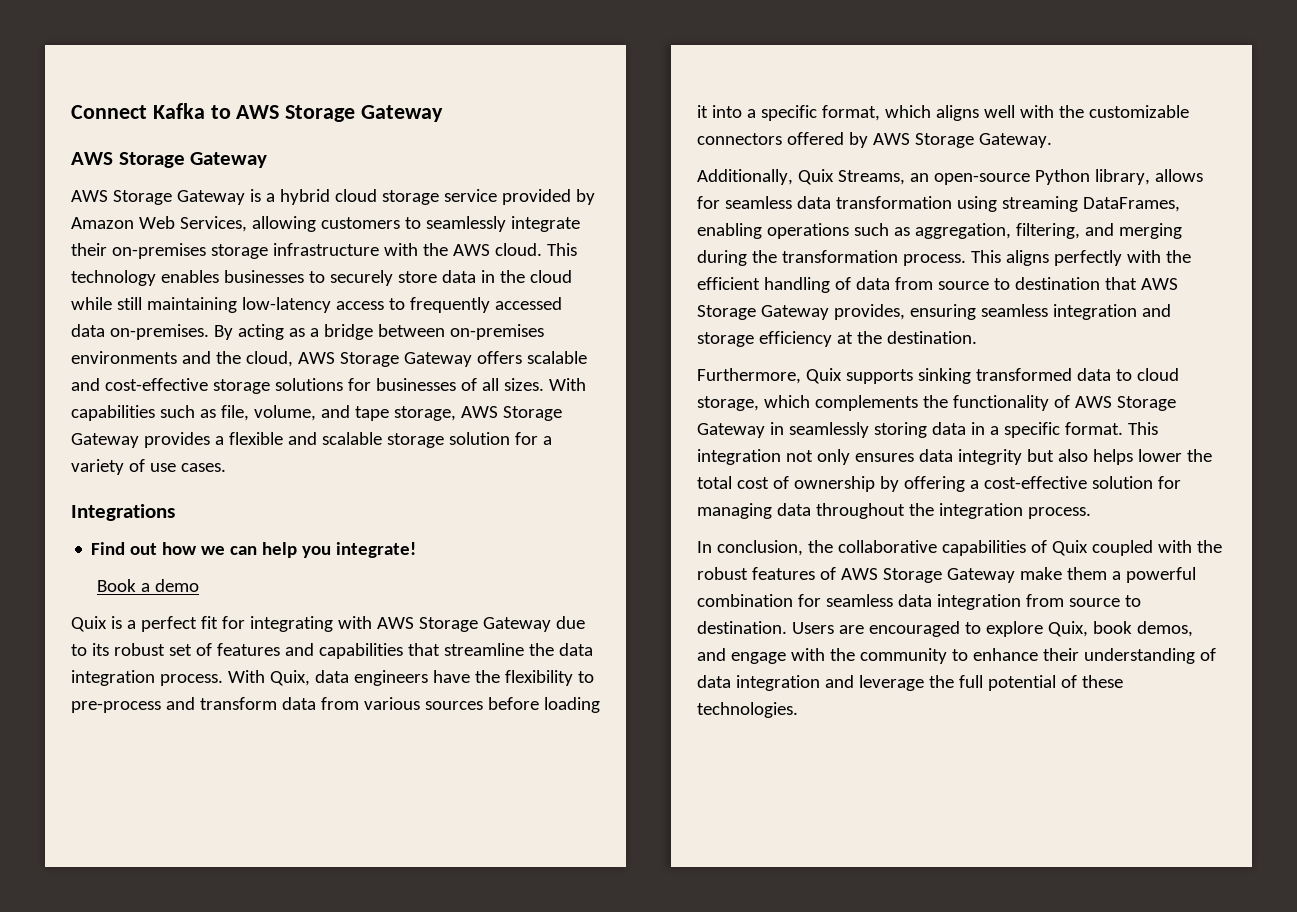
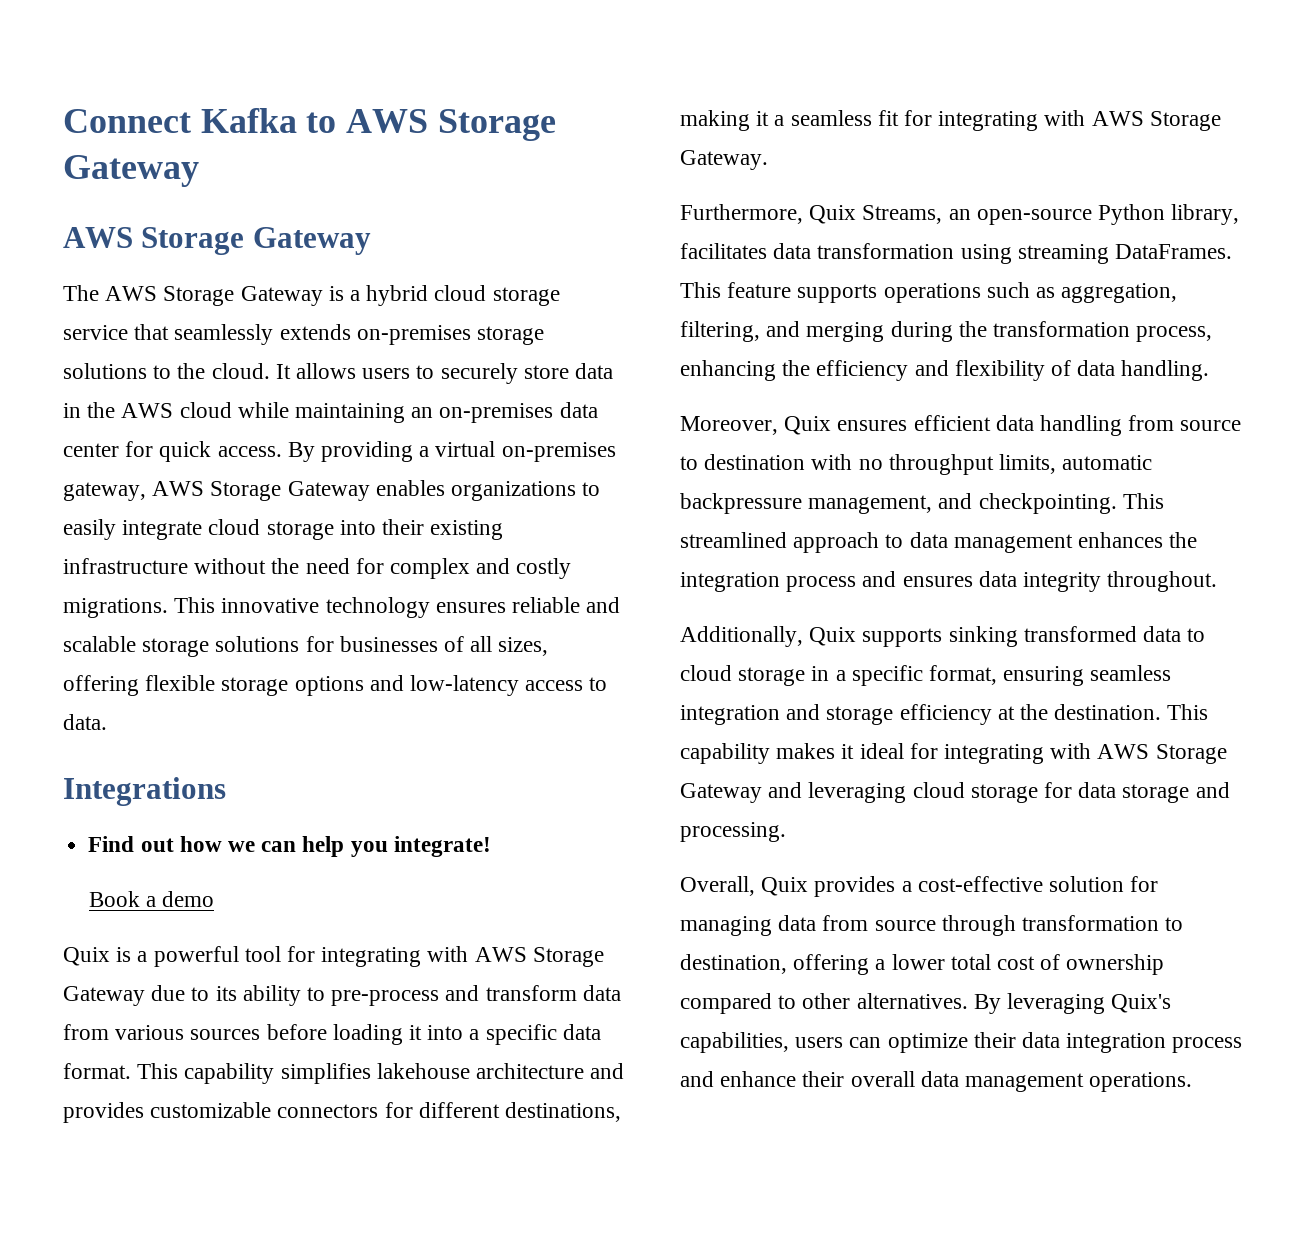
- AWS Storage Gateway is a hybrid cloud storage service provided by Amazon Web Services, allowing customers to seamlessly integrate their on-premises storage infrastructure with the AWS cloud. This technology enables businesses to securely store data in the cloud while still maintaining low-latency access to frequently accessed data on-premises. By acting as a bridge between on-premises environments and the cloud, AWS Storage Gateway offers scalable and cost-effective storage solutions for businesses of all sizes. With capabilities such as file, volume, and tape storage, AWS Storage Gateway provides a flexible and scalable storage solution for a variety of use cases.
+ The AWS Storage Gateway is a hybrid cloud storage service that seamlessly extends on-premises storage solutions to the cloud. It allows users to securely store data in the AWS cloud while maintaining an on-premises data center for quick access. By providing a virtual on-premises gateway, AWS Storage Gateway enables organizations to easily integrate cloud storage into their existing infrastructure without the need for complex and costly migrations. This innovative technology ensures reliable and scalable storage solutions for businesses of all sizes, offering flexible storage options and low-latency access to data.
- Quix is a perfect fit for integrating with AWS Storage Gateway due to its robust set of features and capabilities that streamline the data integration process. With Quix, data engineers have the flexibility to pre-process and transform data from various sources before loading it into a specific format, which aligns well with the customizable connectors offered by AWS Storage Gateway.
+ Quix is a powerful tool for integrating with AWS Storage Gateway due to its ability to pre-process and transform data from various sources before loading it into a specific data format. This capability simplifies lakehouse architecture and provides customizable connectors for different destinations, making it a seamless fit for integrating with AWS Storage Gateway.
- Additionally, Quix Streams, an open-source Python library, allows for seamless data transformation using streaming DataFrames, enabling operations such as aggregation, filtering, and merging during the transformation process. This aligns perfectly with the efficient handling of data from source to destination that AWS Storage Gateway provides, ensuring seamless integration and storage efficiency at the destination.
- Furthermore, Quix supports sinking transformed data to cloud storage, which complements the functionality of AWS Storage Gateway in seamlessly storing data in a specific format. This integration not only ensures data integrity but also helps lower the total cost of ownership by offering a cost-effective solution for managing data throughout the integration process.
- In conclusion, the collaborative capabilities of Quix coupled with the robust features of AWS Storage Gateway make them a powerful combination for seamless data integration from source to destination. Users are encouraged to explore Quix, book demos, and engage with the community to enhance their understanding of data integration and leverage the full potential of these technologies.
+ Furthermore, Quix Streams, an open-source Python library, facilitates data transformation using streaming DataFrames. This feature supports operations such as aggregation, filtering, and merging during the transformation process, enhancing the efficiency and flexibility of data handling.
+ Moreover, Quix ensures efficient data handling from source to destination with no throughput limits, automatic backpressure management, and checkpointing. This streamlined approach to data management enhances the integration process and ensures data integrity throughout.
+ Additionally, Quix supports sinking transformed data to cloud storage in a specific format, ensuring seamless integration and storage efficiency at the destination. This capability makes it ideal for integrating with AWS Storage Gateway and leveraging cloud storage for data storage and processing.
+ Overall, Quix provides a cost-effective solution for managing data from source through transformation to destination, offering a lower total cost of ownership compared to other alternatives. By leveraging Quix's capabilities, users can optimize their data integration process and enhance their overall data management operations.

